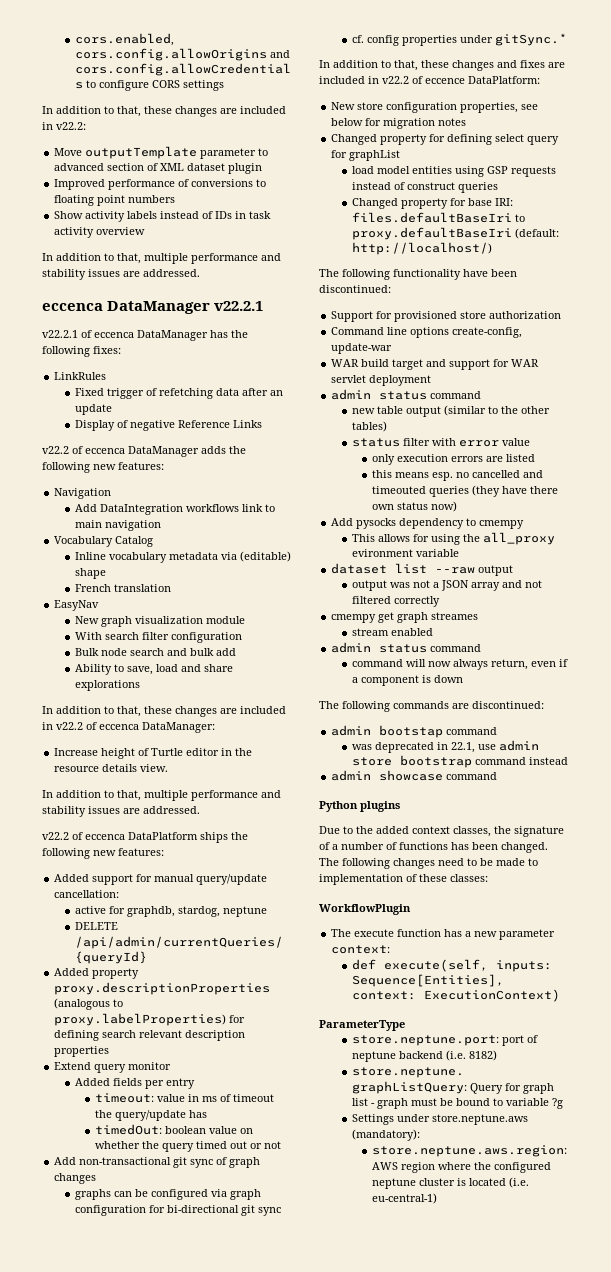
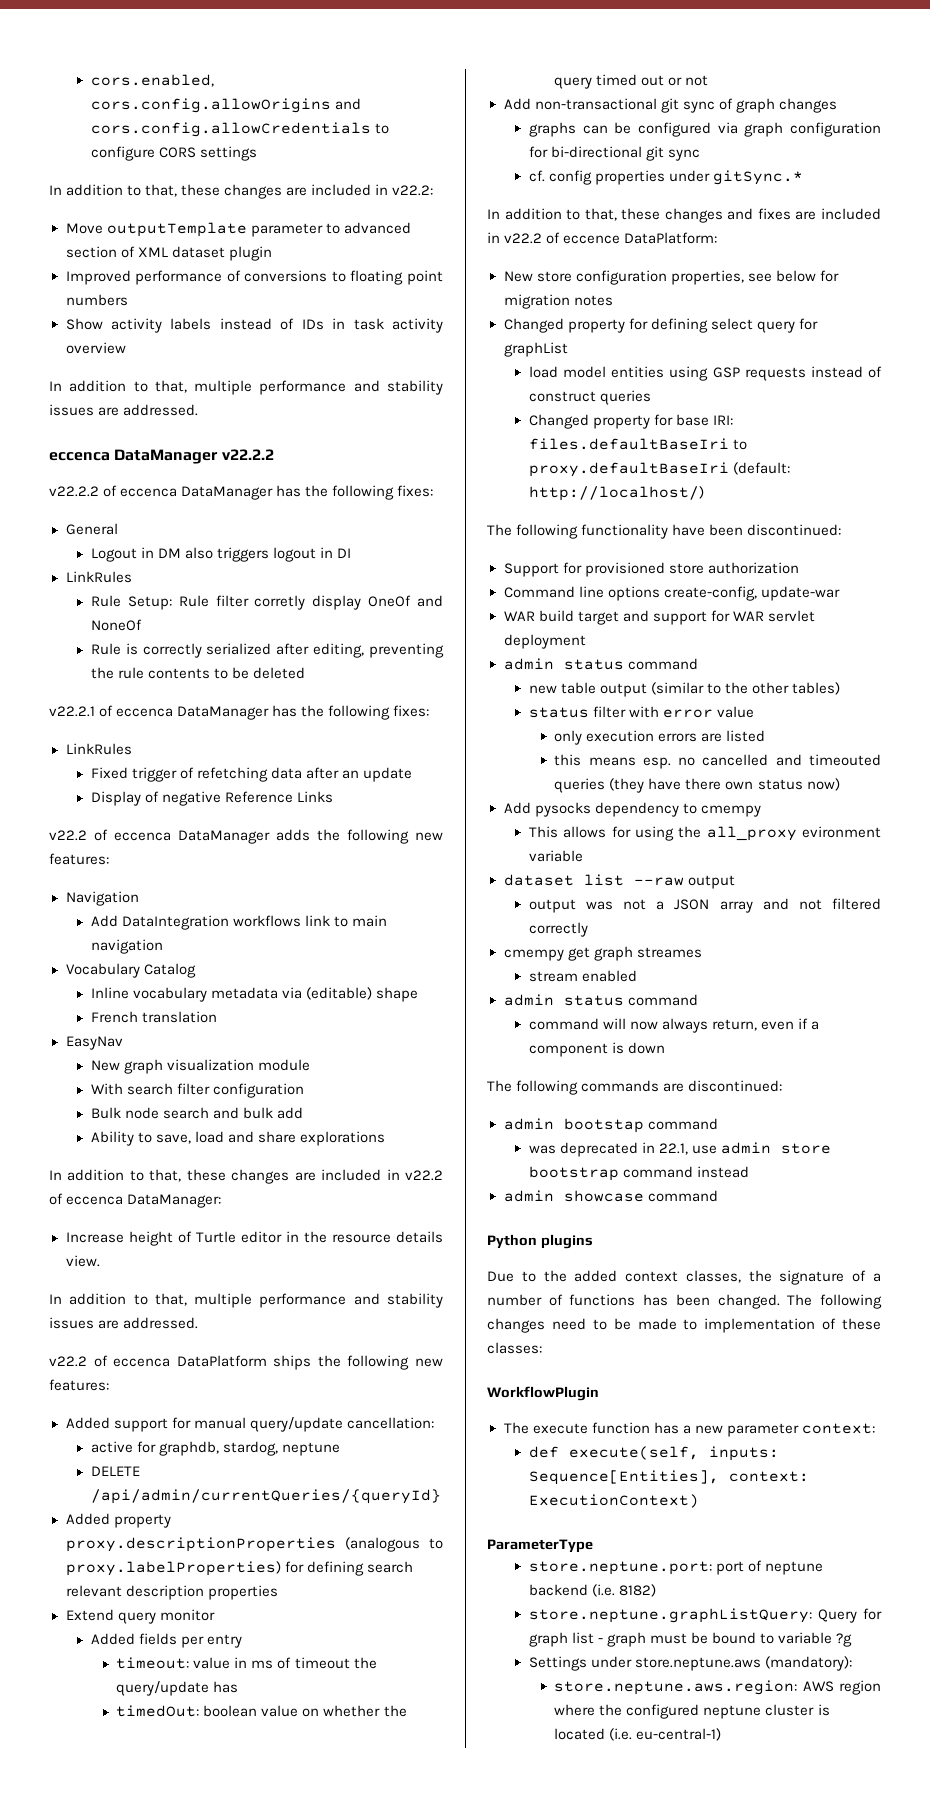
- eccenca DataManager v22.2.1
+ eccenca DataManager v22.2.2
+ v22.2.2 of eccenca DataManager has the following fixes:
+ General
+ Logout in DM also triggers logout in DI
+ LinkRules
+ Rule Setup: Rule filter corretly display OneOf and NoneOf
+ Rule is correctly serialized after editing, preventing the rule contents to be deleted

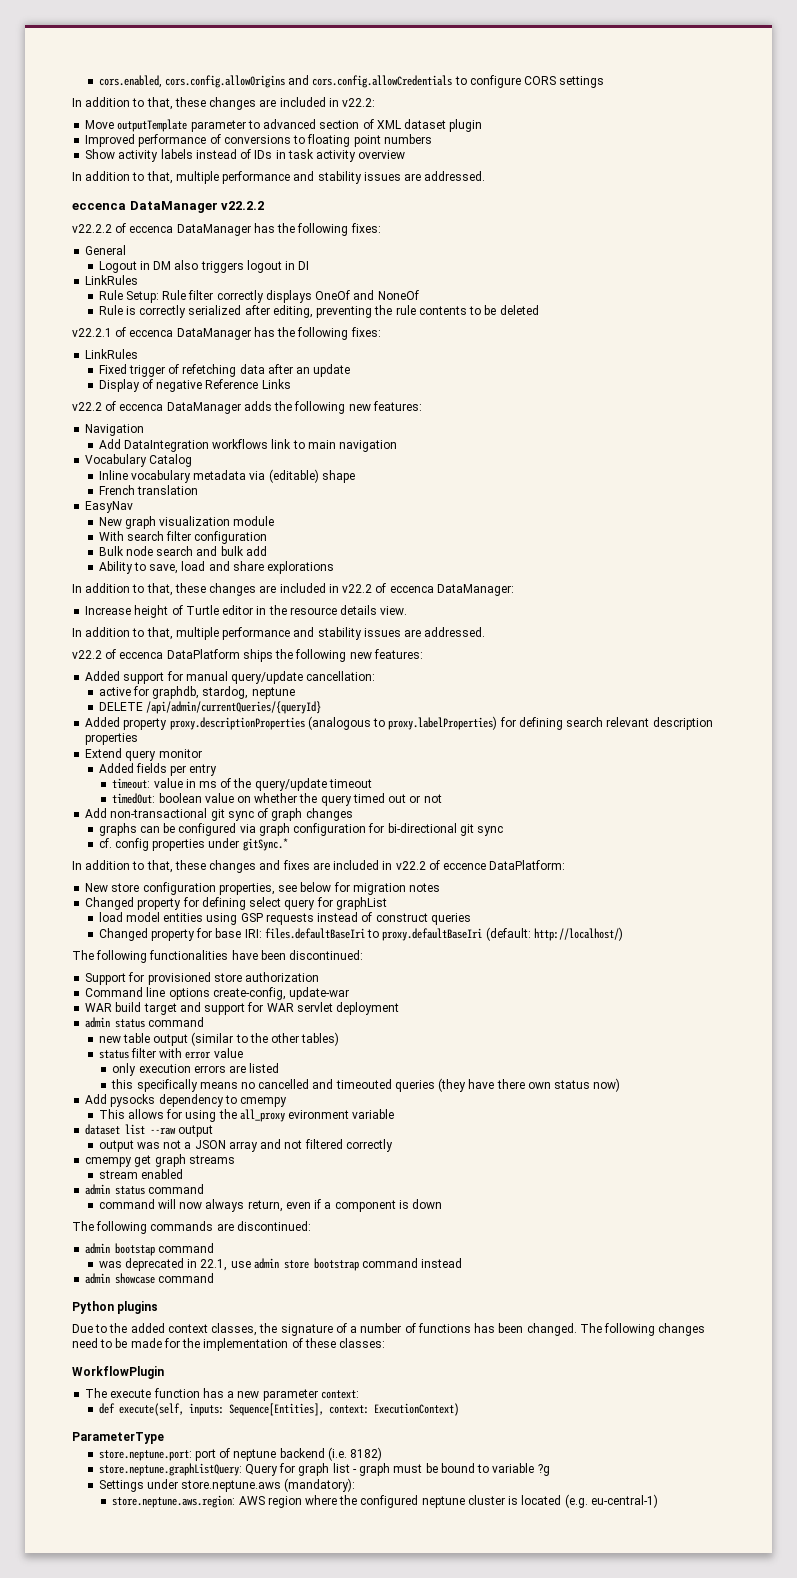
- Rule Setup: Rule filter corretly display OneOf and NoneOf
+ Rule Setup: Rule filter correctly displays OneOf and NoneOf
- timeout: value in ms of timeout the query/update has
+ timeout: value in ms of the query/update timeout
- The following functionality have been discontinued:
+ The following functionalities have been discontinued:
- this means esp. no cancelled and timeouted queries (they have there own status now)
+ this specifically means no cancelled and timeouted queries (they have there own status now)
- cmempy get graph streames
+ cmempy get graph streams
- The following changes need to be made to implementation of these classes:
+ The following changes need to be made for the implementation of these classes:
- store.neptune.aws.region: AWS region where the configured neptune cluster is located (i.e. eu-central-1)
+ store.neptune.aws.region: AWS region where the configured neptune cluster is located (e.g. eu-central-1)

